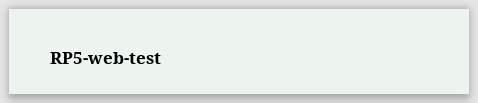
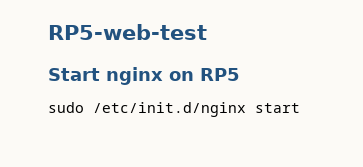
+ Start nginx on RP5
+ sudo /etc/init.d/nginx start

